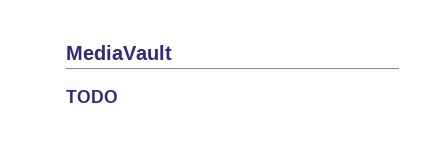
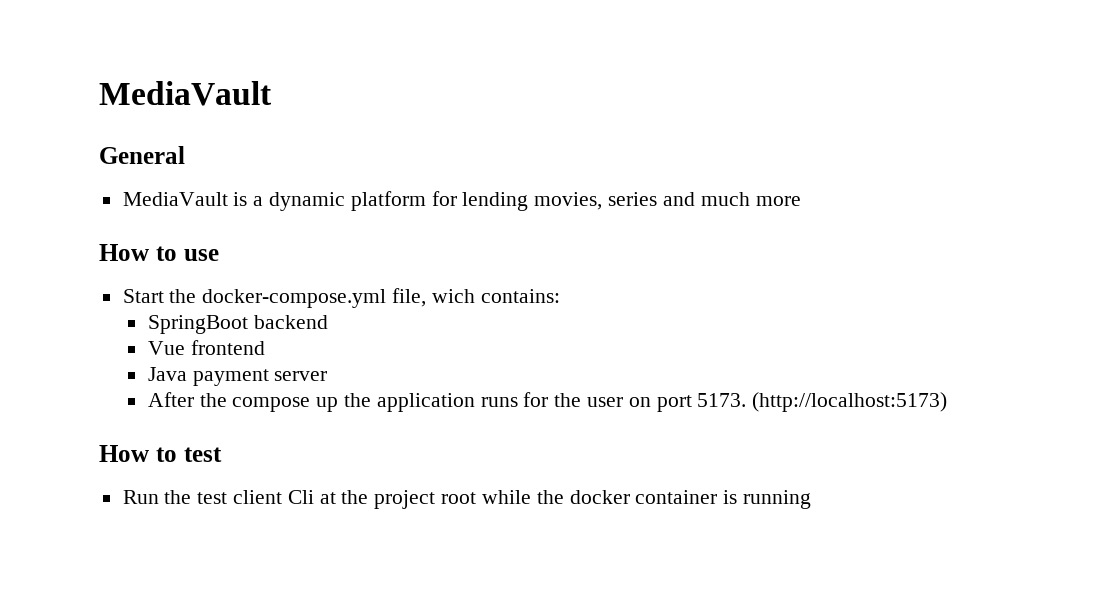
- TODO
+ General
+ MediaVault is a dynamic platform for lending movies, series and much more
+ How to use
+ Start the docker-compose.yml file, wich contains:
+ SpringBoot backend
+ Vue frontend
+ Java payment server
+ After the compose up the application runs for the user on port 5173. (http://localhost:5173)
+ How to test
+ Run the test client Cli at the project root while the docker container is running

